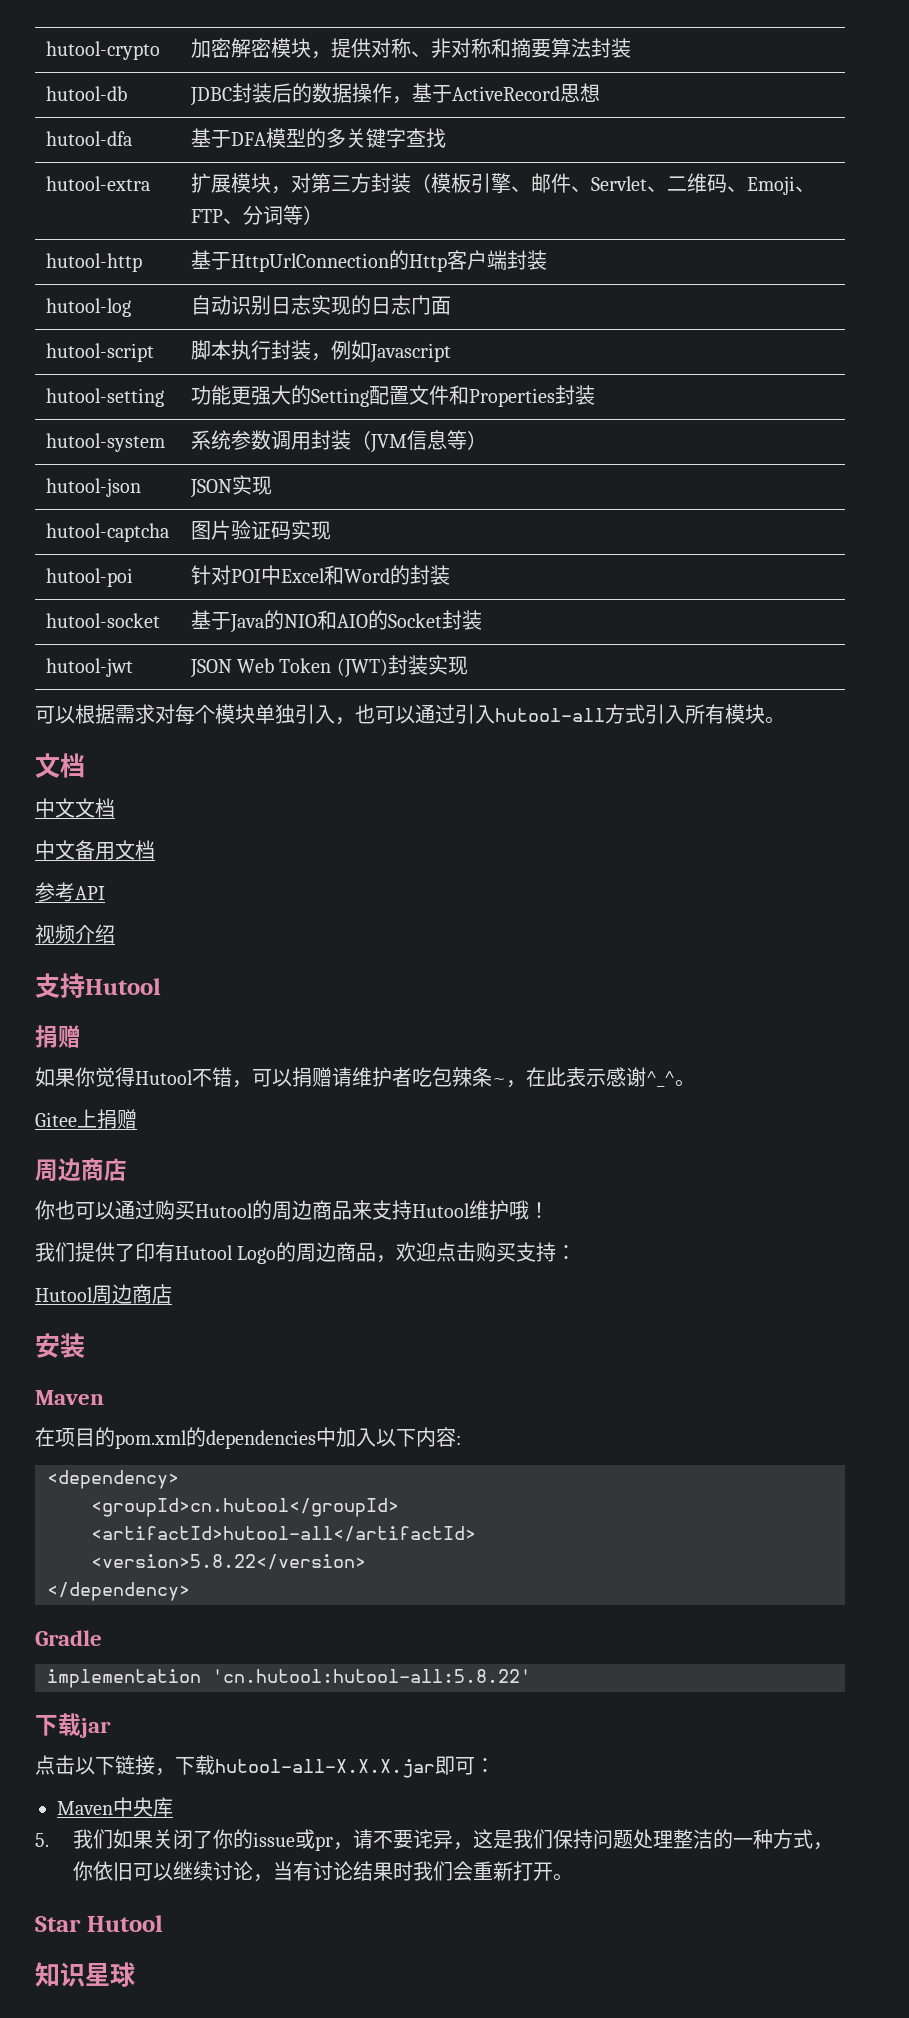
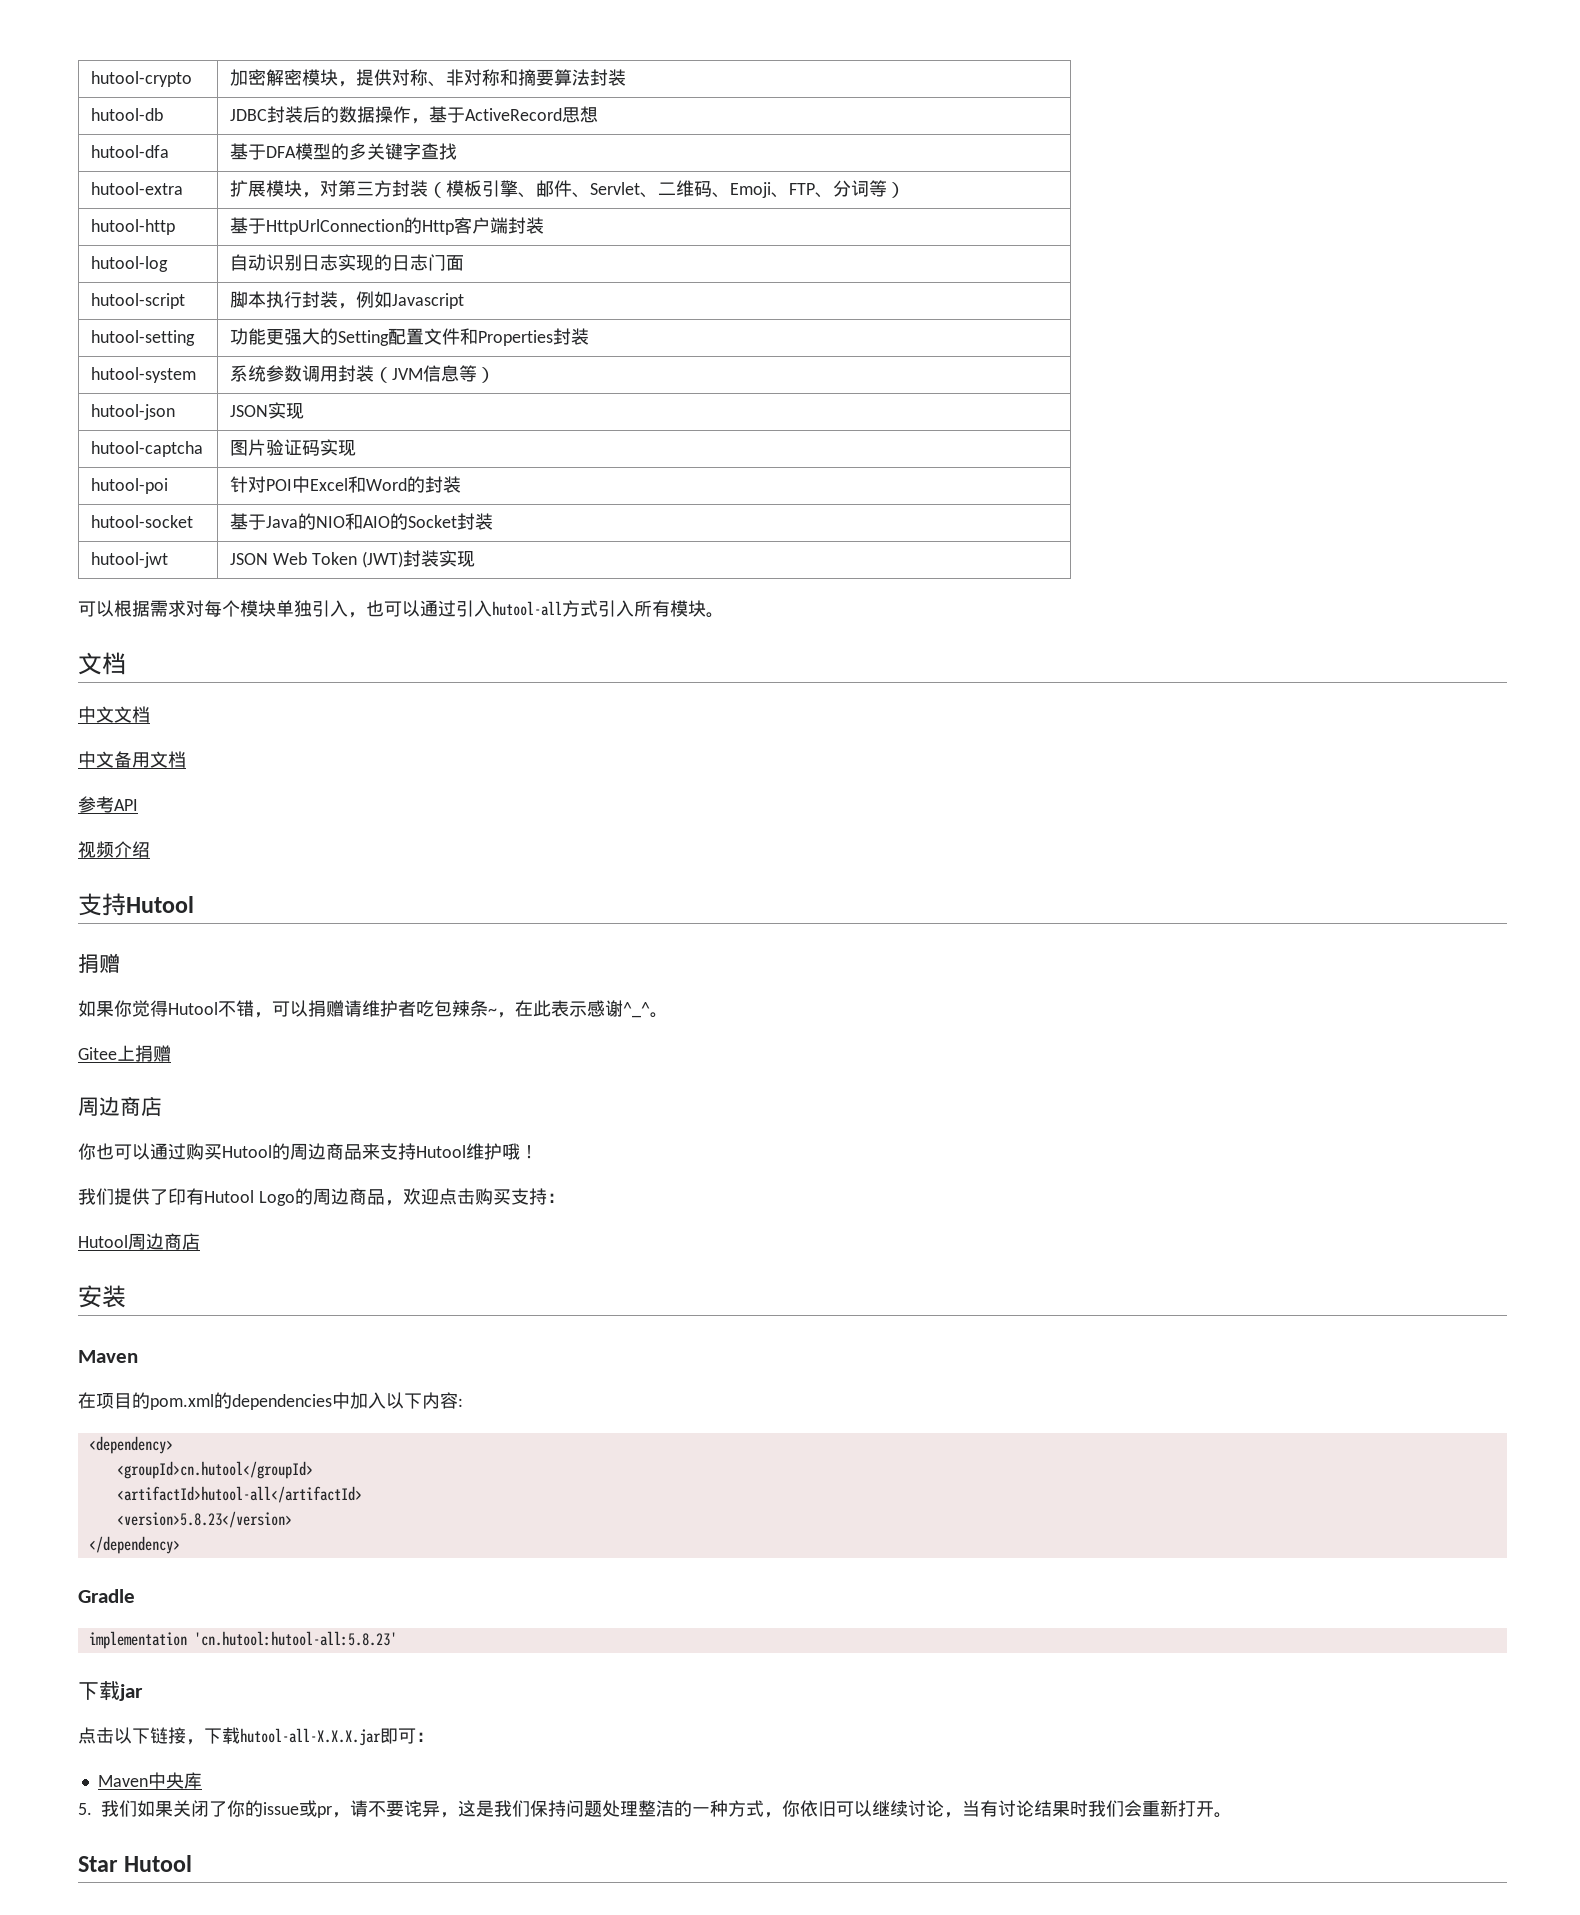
- <version>5.8.22</version>
+ <version>5.8.23</version>
- implementation 'cn.hutool:hutool-all:5.8.22'
+ implementation 'cn.hutool:hutool-all:5.8.23'
- 知识星球

